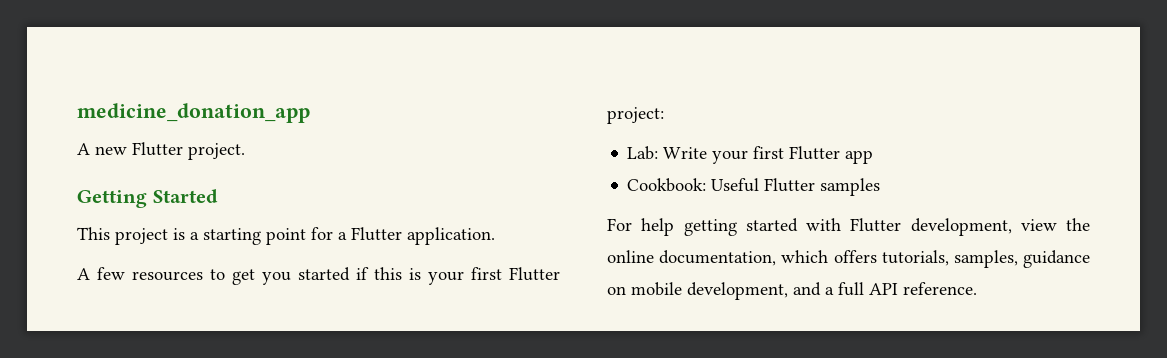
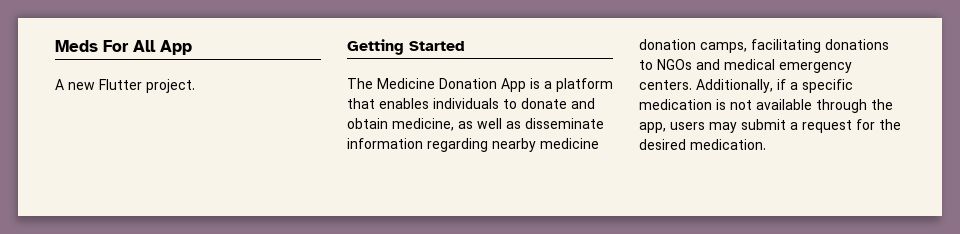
- medicine_donation_app
+ Meds For All App
- This project is a starting point for a Flutter application.
- A few resources to get you started if this is your first Flutter project:
- Lab: Write your first Flutter app
- Cookbook: Useful Flutter samples
- For help getting started with Flutter development, view the online documentation, which offers tutorials, samples, guidance on mobile development, and a full API reference.
+ The Medicine Donation App is a platform that enables individuals to donate and obtain medicine, as well as disseminate information regarding nearby medicine donation camps, facilitating donations to NGOs and medical emergency centers. Additionally, if a specific medication is not available through the app, users may submit a request for the desired medication.

